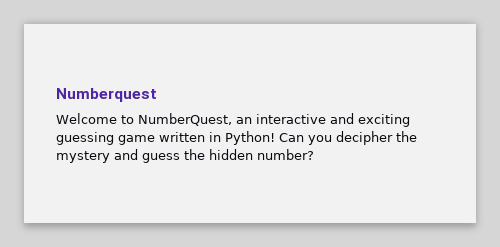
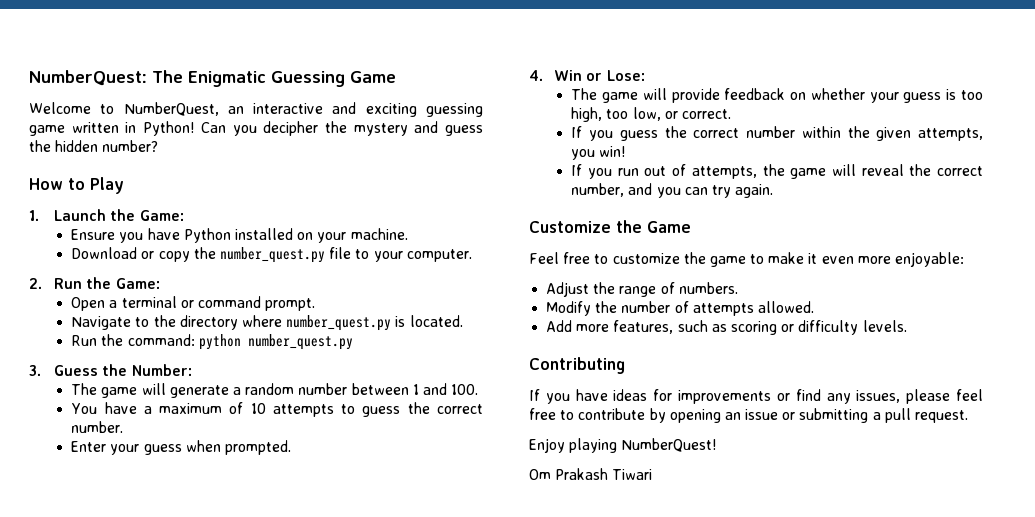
- Numberquest
+ NumberQuest: The Enigmatic Guessing Game
+ How to Play
+ 1. Launch the Game:
+ Ensure you have Python installed on your machine.
+ Download or copy the number_quest.py file to your computer.
+ 2. Run the Game:
+ Open a terminal or command prompt.
+ Navigate to the directory where number_quest.py is located.
+ Run the command: python number_quest.py
+ 3. Guess the Number:
+ The game will generate a random number between 1 and 100.
+ You have a maximum of 10 attempts to guess the correct number.
+ Enter your guess when prompted.
+ 4. Win or Lose:
+ The game will provide feedback on whether your guess is too high, too low, or correct.
+ If you guess the correct number within the given attempts, you win!
+ If you run out of attempts, the game will reveal the correct number, and you can try again.
+ Customize the Game
+ Feel free to customize the game to make it even more enjoyable:
+ Adjust the range of numbers.
+ Modify the number of attempts allowed.
+ Add more features, such as scoring or difficulty levels.
+ Contributing
+ If you have ideas for improvements or find any issues, please feel free to contribute by opening an issue or submitting a pull request.
+ Enjoy playing NumberQuest!
+ Om Prakash Tiwari

